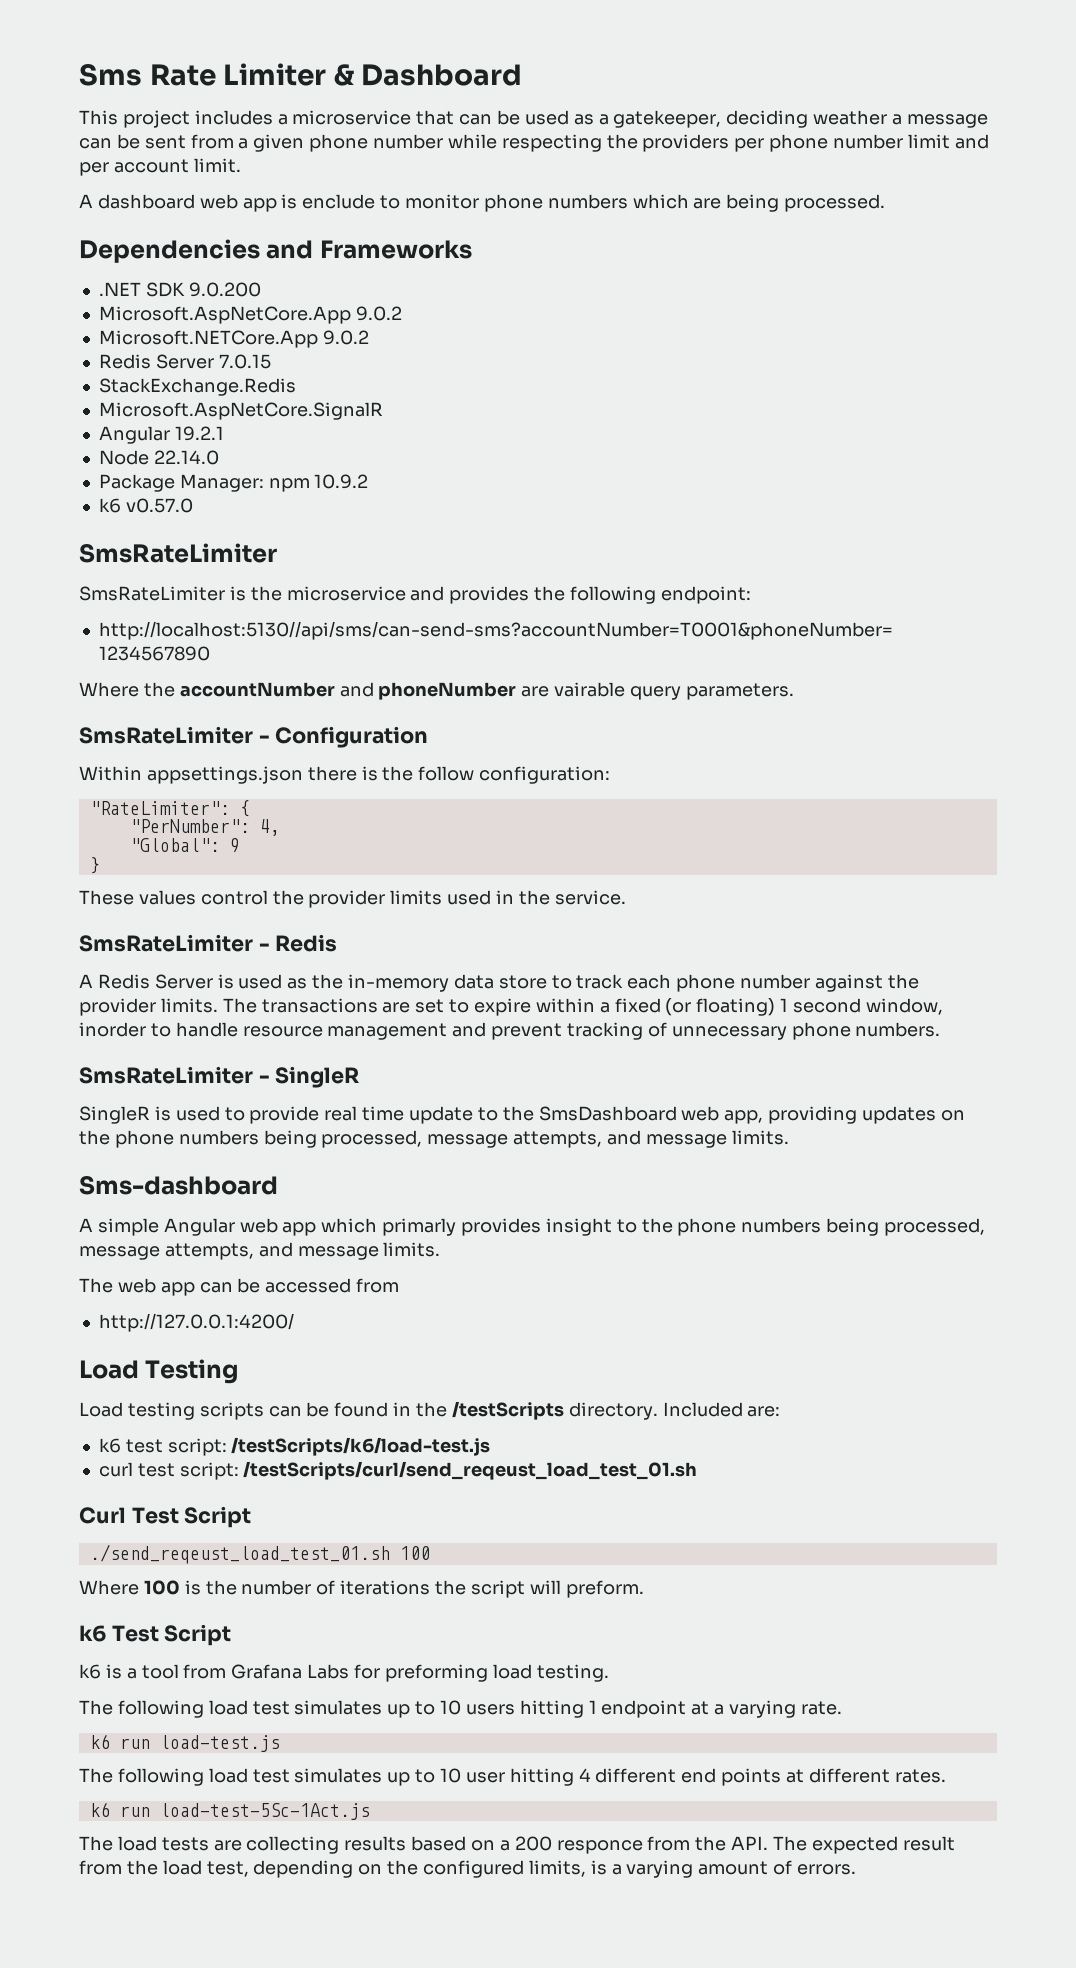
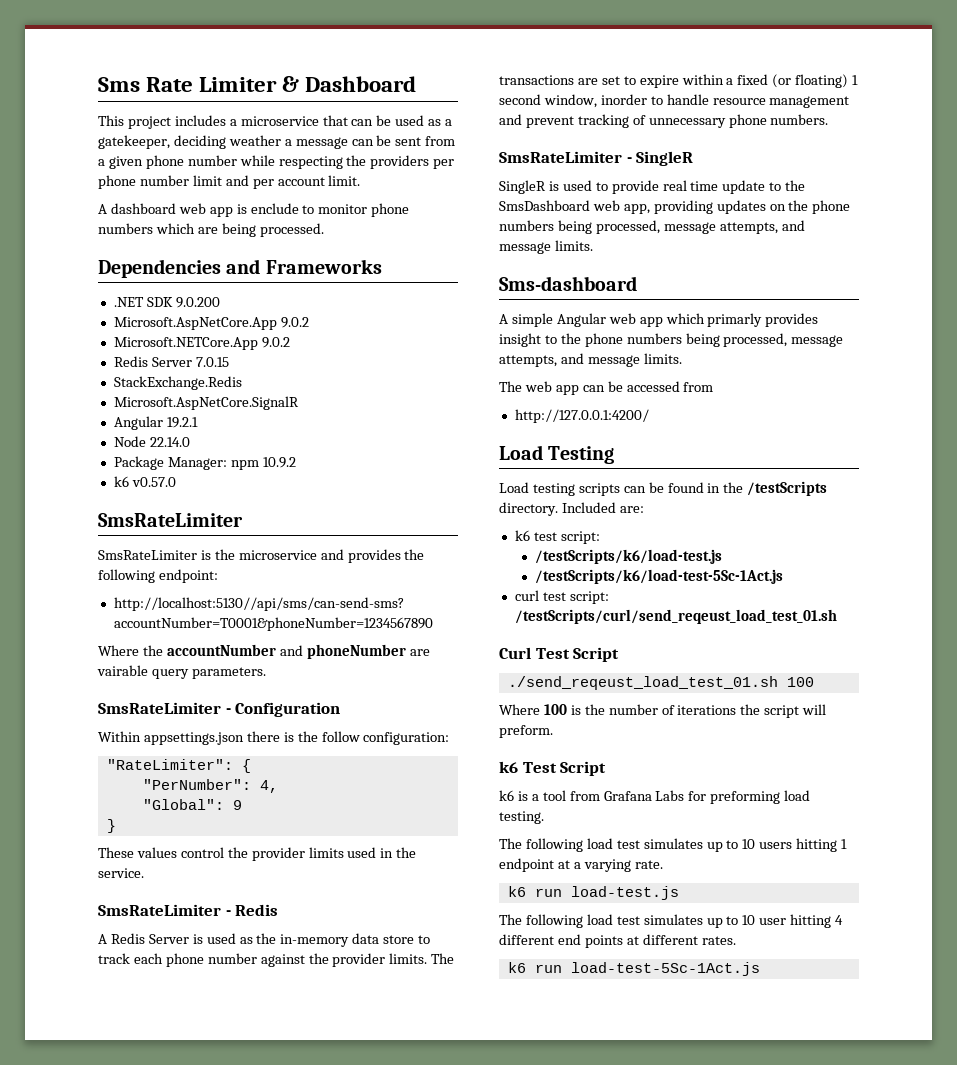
- k6 test script: /testScripts/k6/load-test.js
+ k6 test script:
+ /testScripts/k6/load-test.js
+ /testScripts/k6/load-test-5Sc-1Act.js
- The load tests are collecting results based on a 200 responce from the API. The expected result from the load test, depending on the configured limits, is a varying amount of errors.

